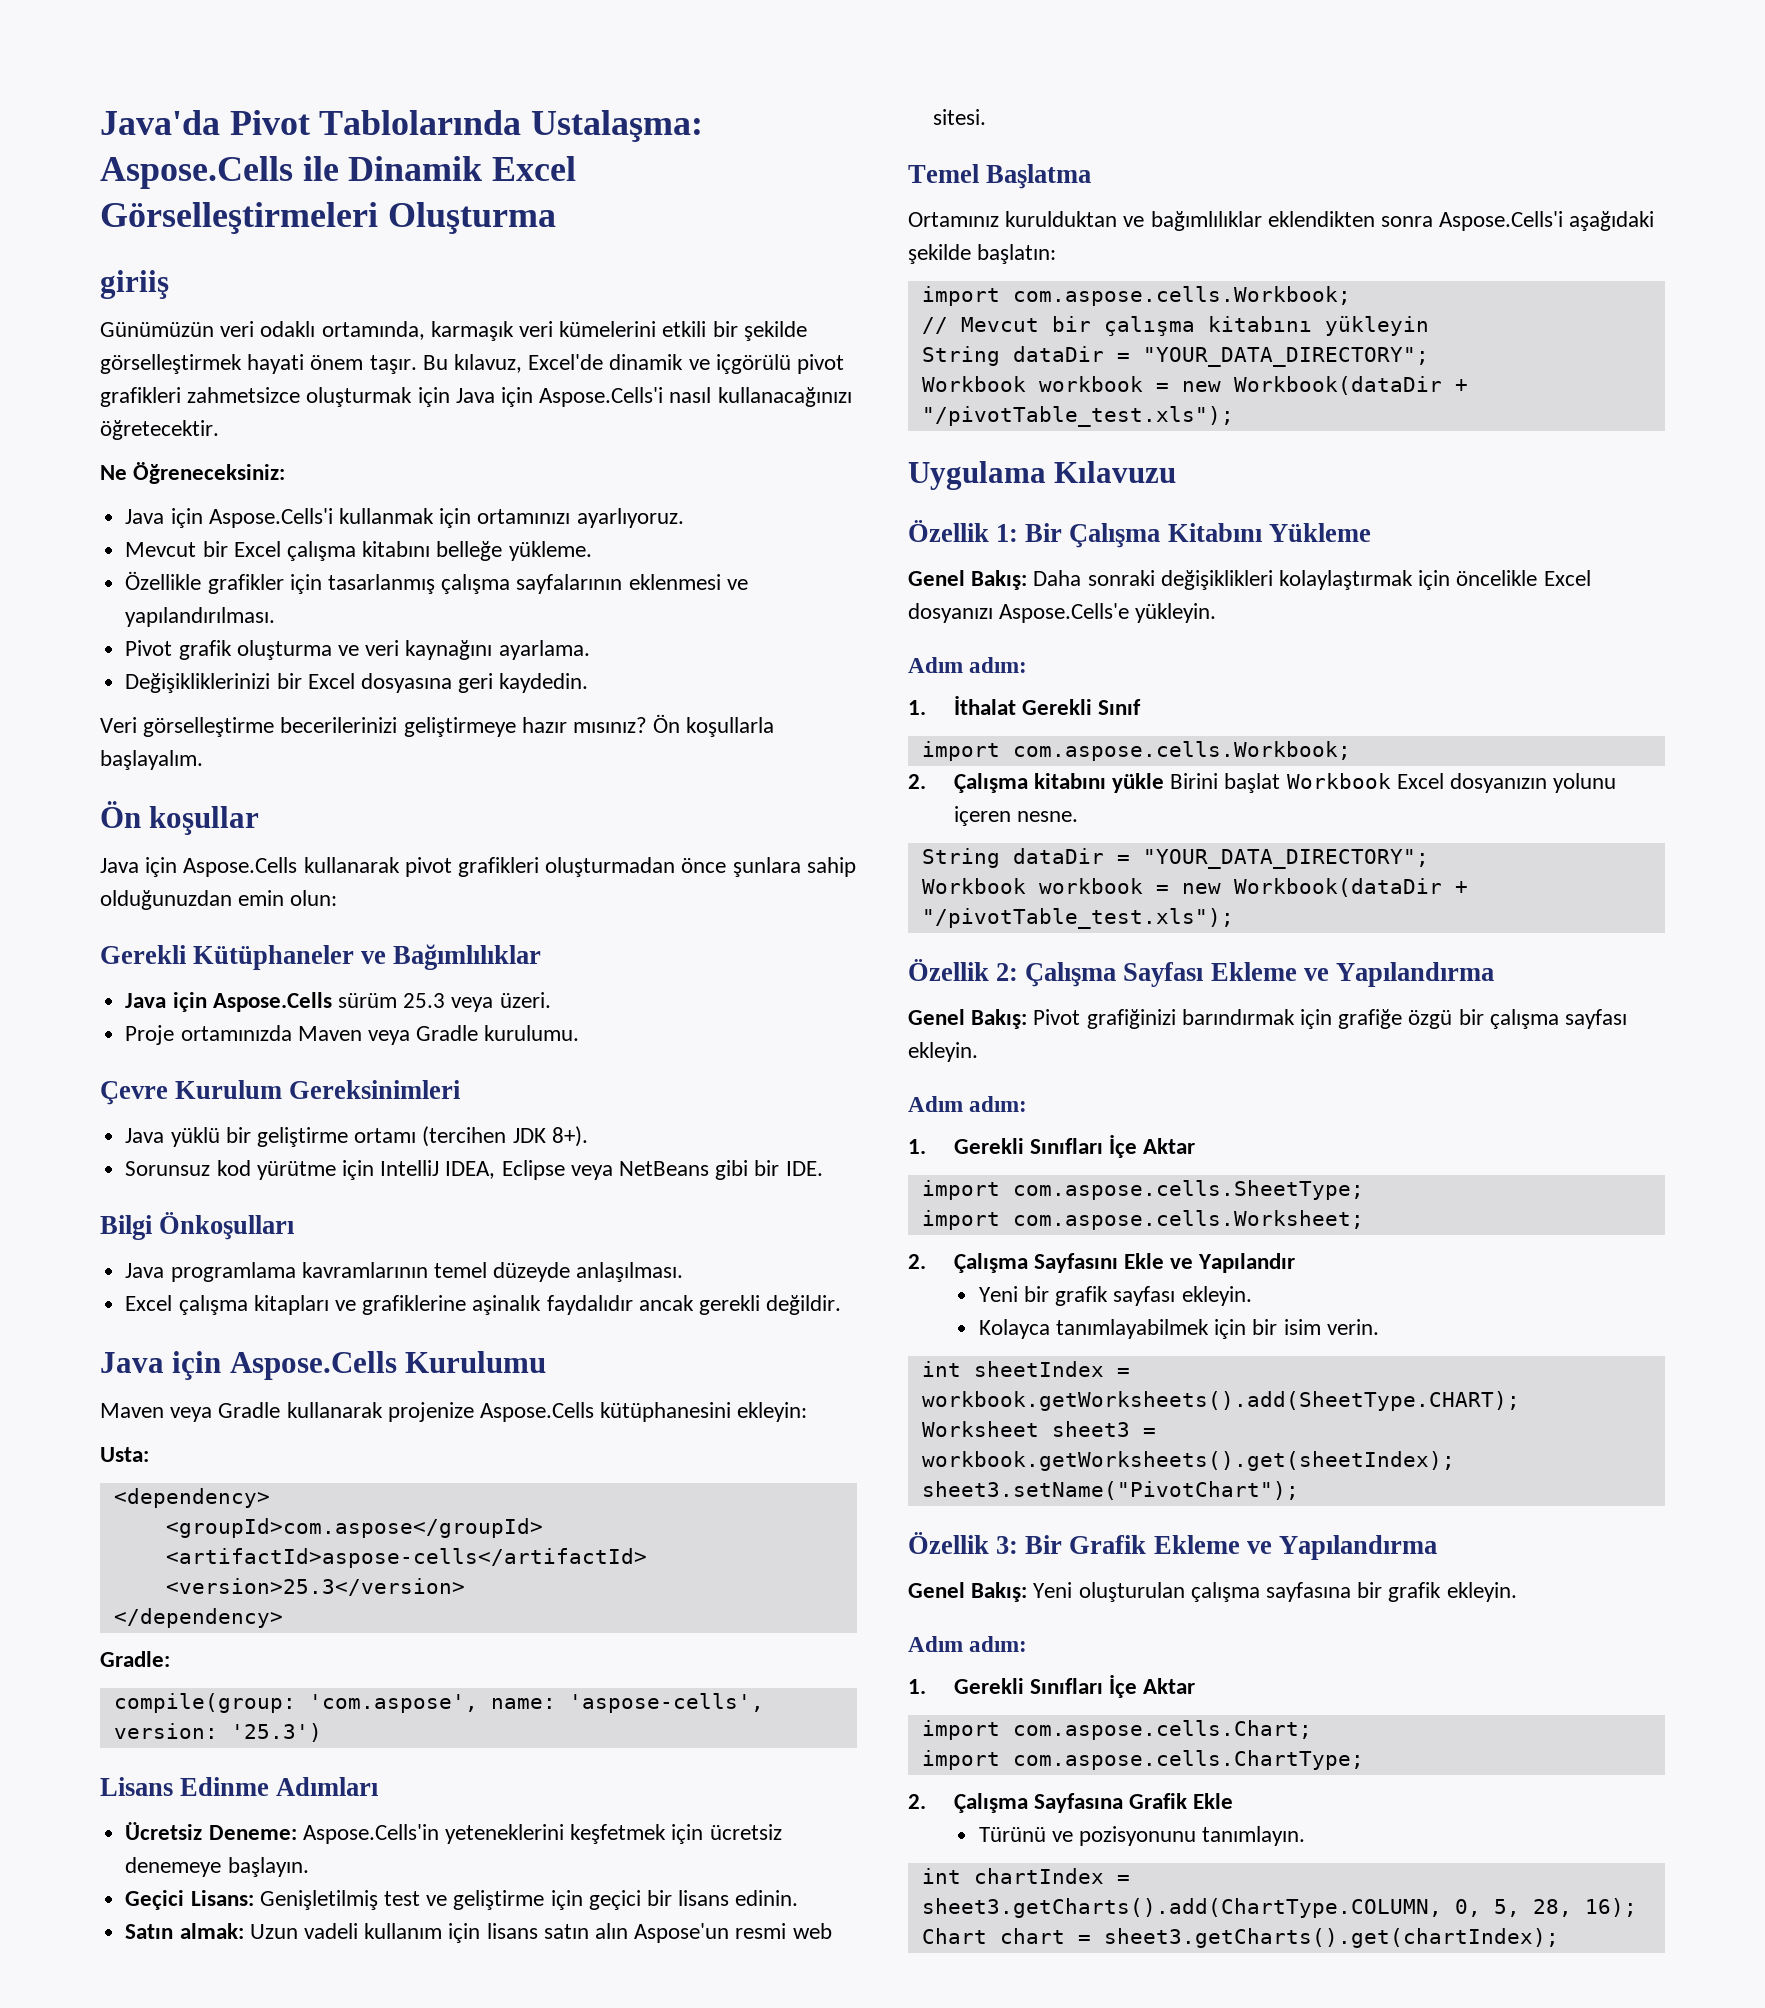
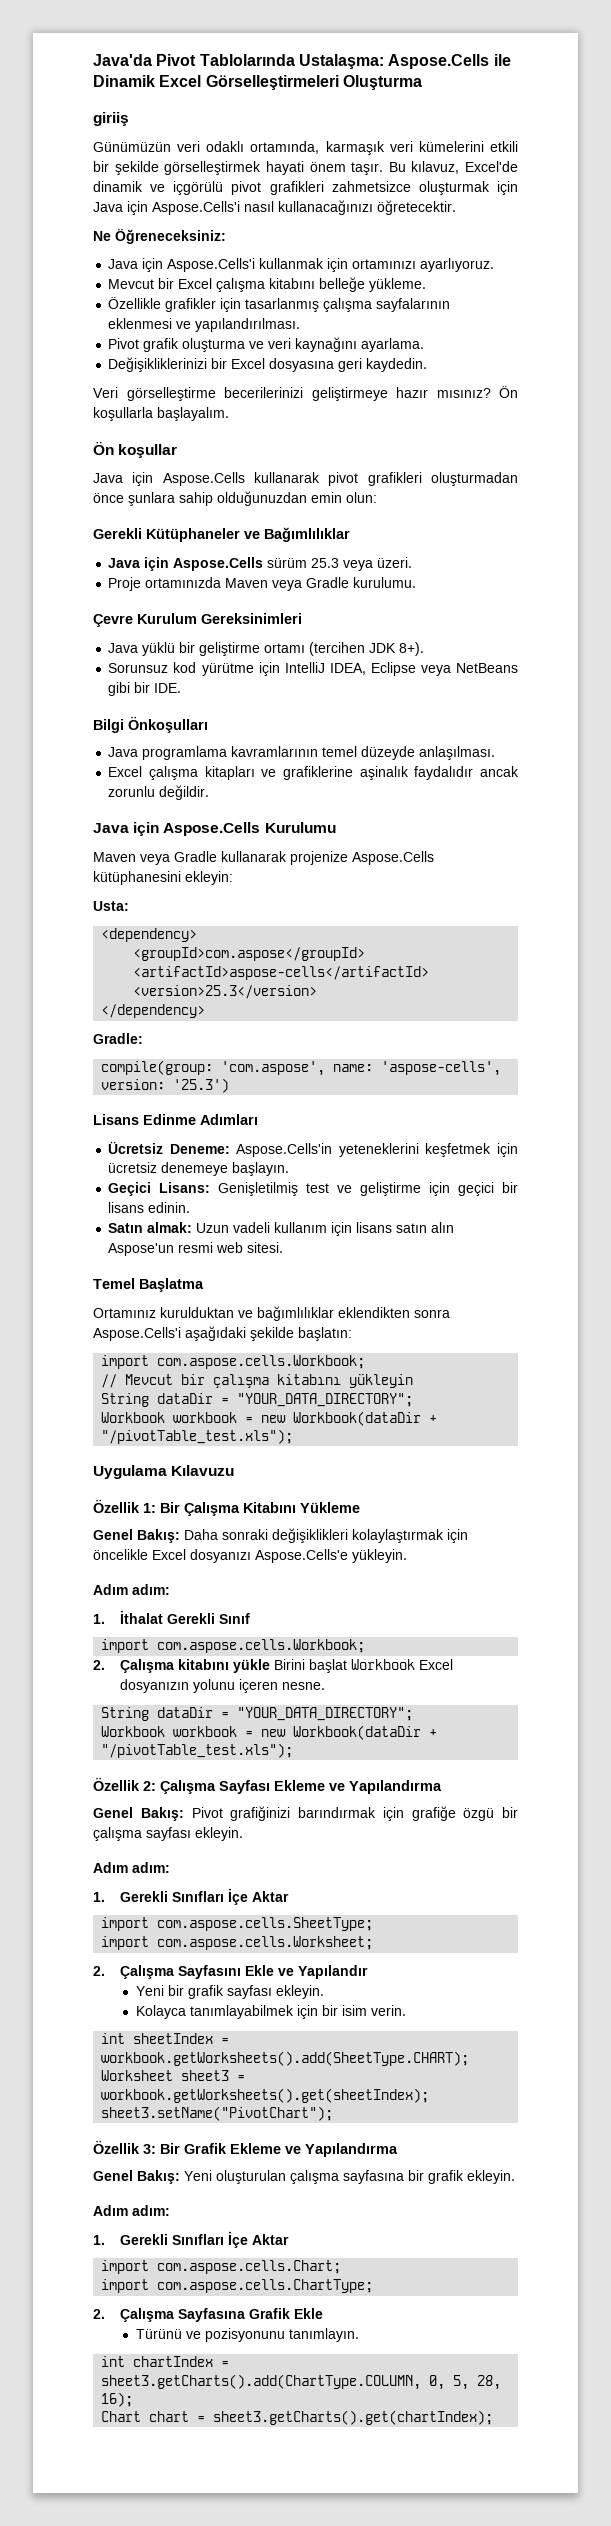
- Excel çalışma kitapları ve grafiklerine aşinalık faydalıdır ancak gerekli değildir.
+ Excel çalışma kitapları ve grafiklerine aşinalık faydalıdır ancak zorunlu değildir.

